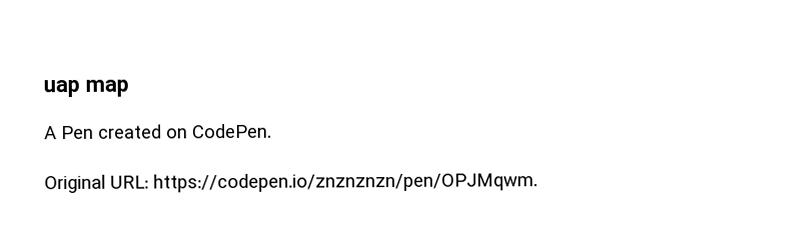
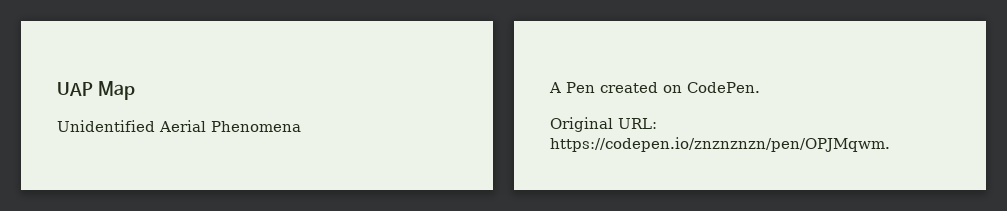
- uap map
+ UAP Map
+ Unidentified Aerial Phenomena

